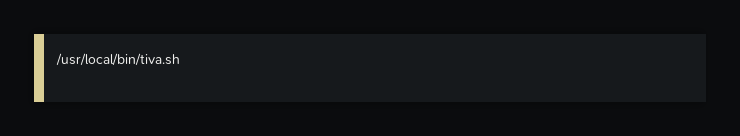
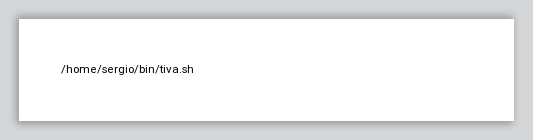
- /usr/local/bin/tiva.sh
+ /home/sergio/bin/tiva.sh

